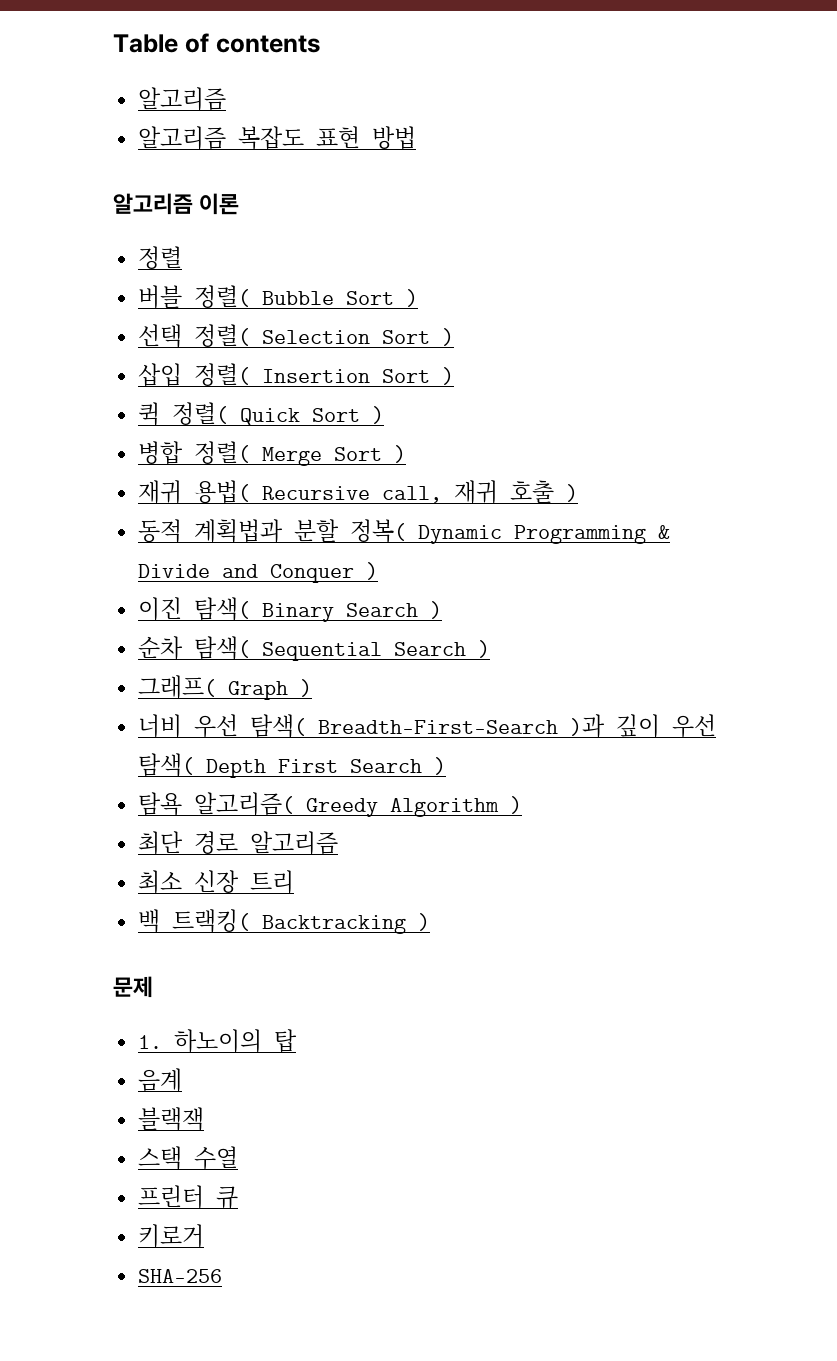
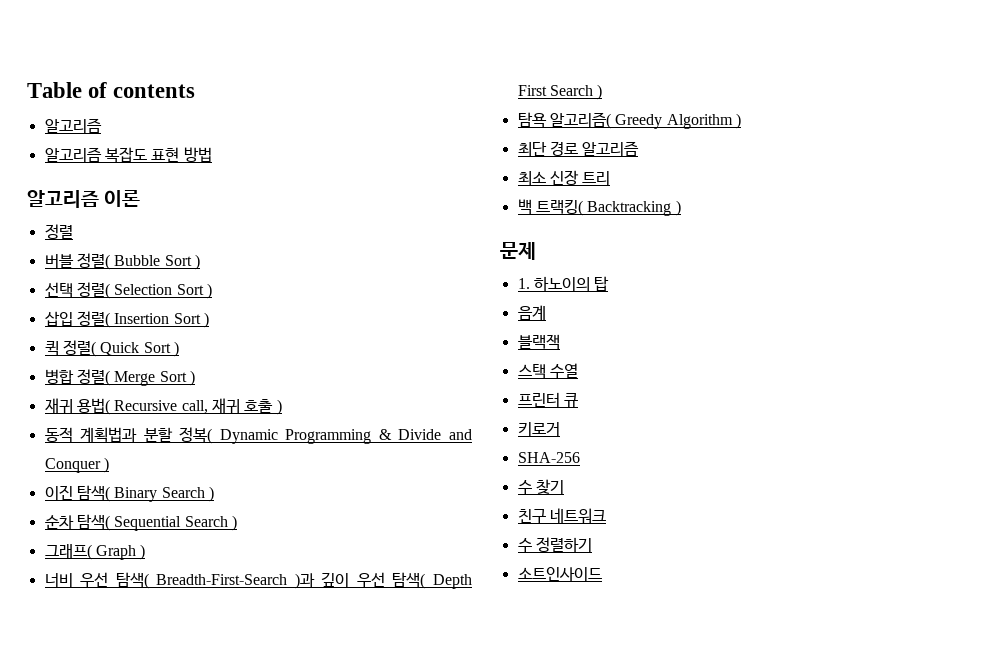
+ 수 찾기
+ 친구 네트워크
+ 수 정렬하기
+ 소트인사이드

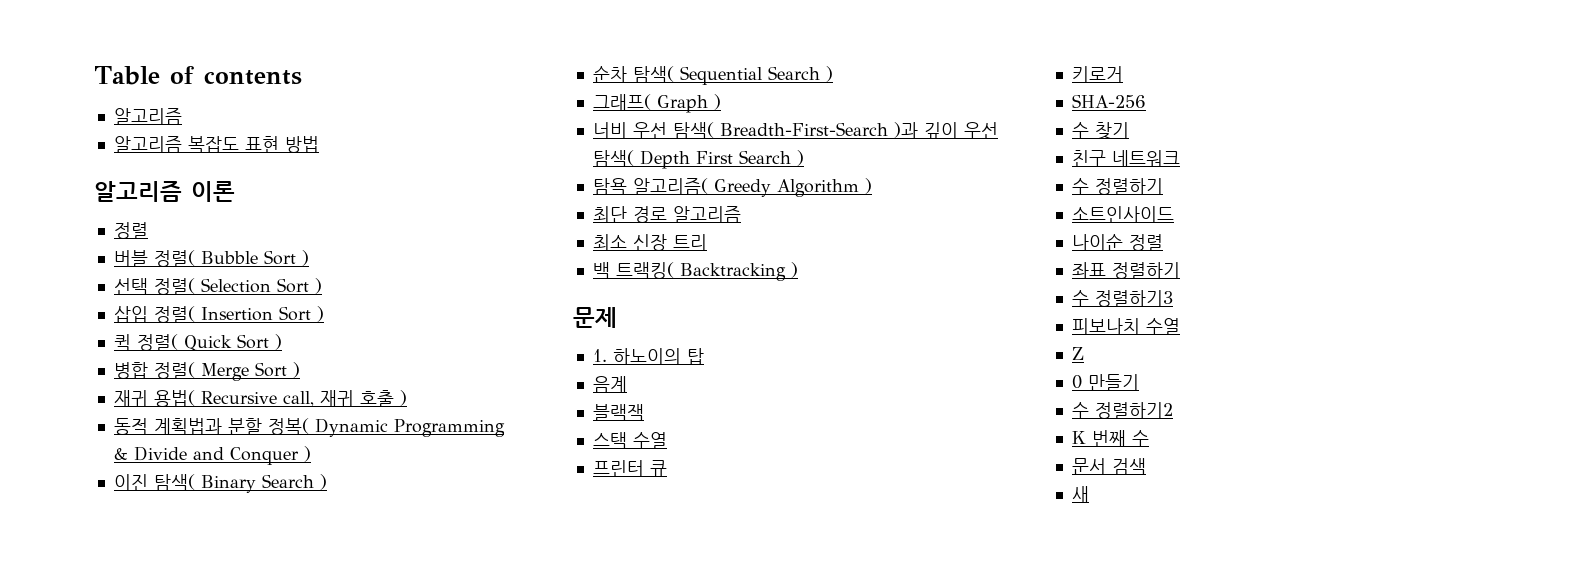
+ 나이순 정렬
+ 좌표 정렬하기
+ 수 정렬하기3
+ 피보나치 수열
+ Z
+ 0 만들기
+ 수 정렬하기2
+ K 번째 수
+ 문서 검색
+ 새

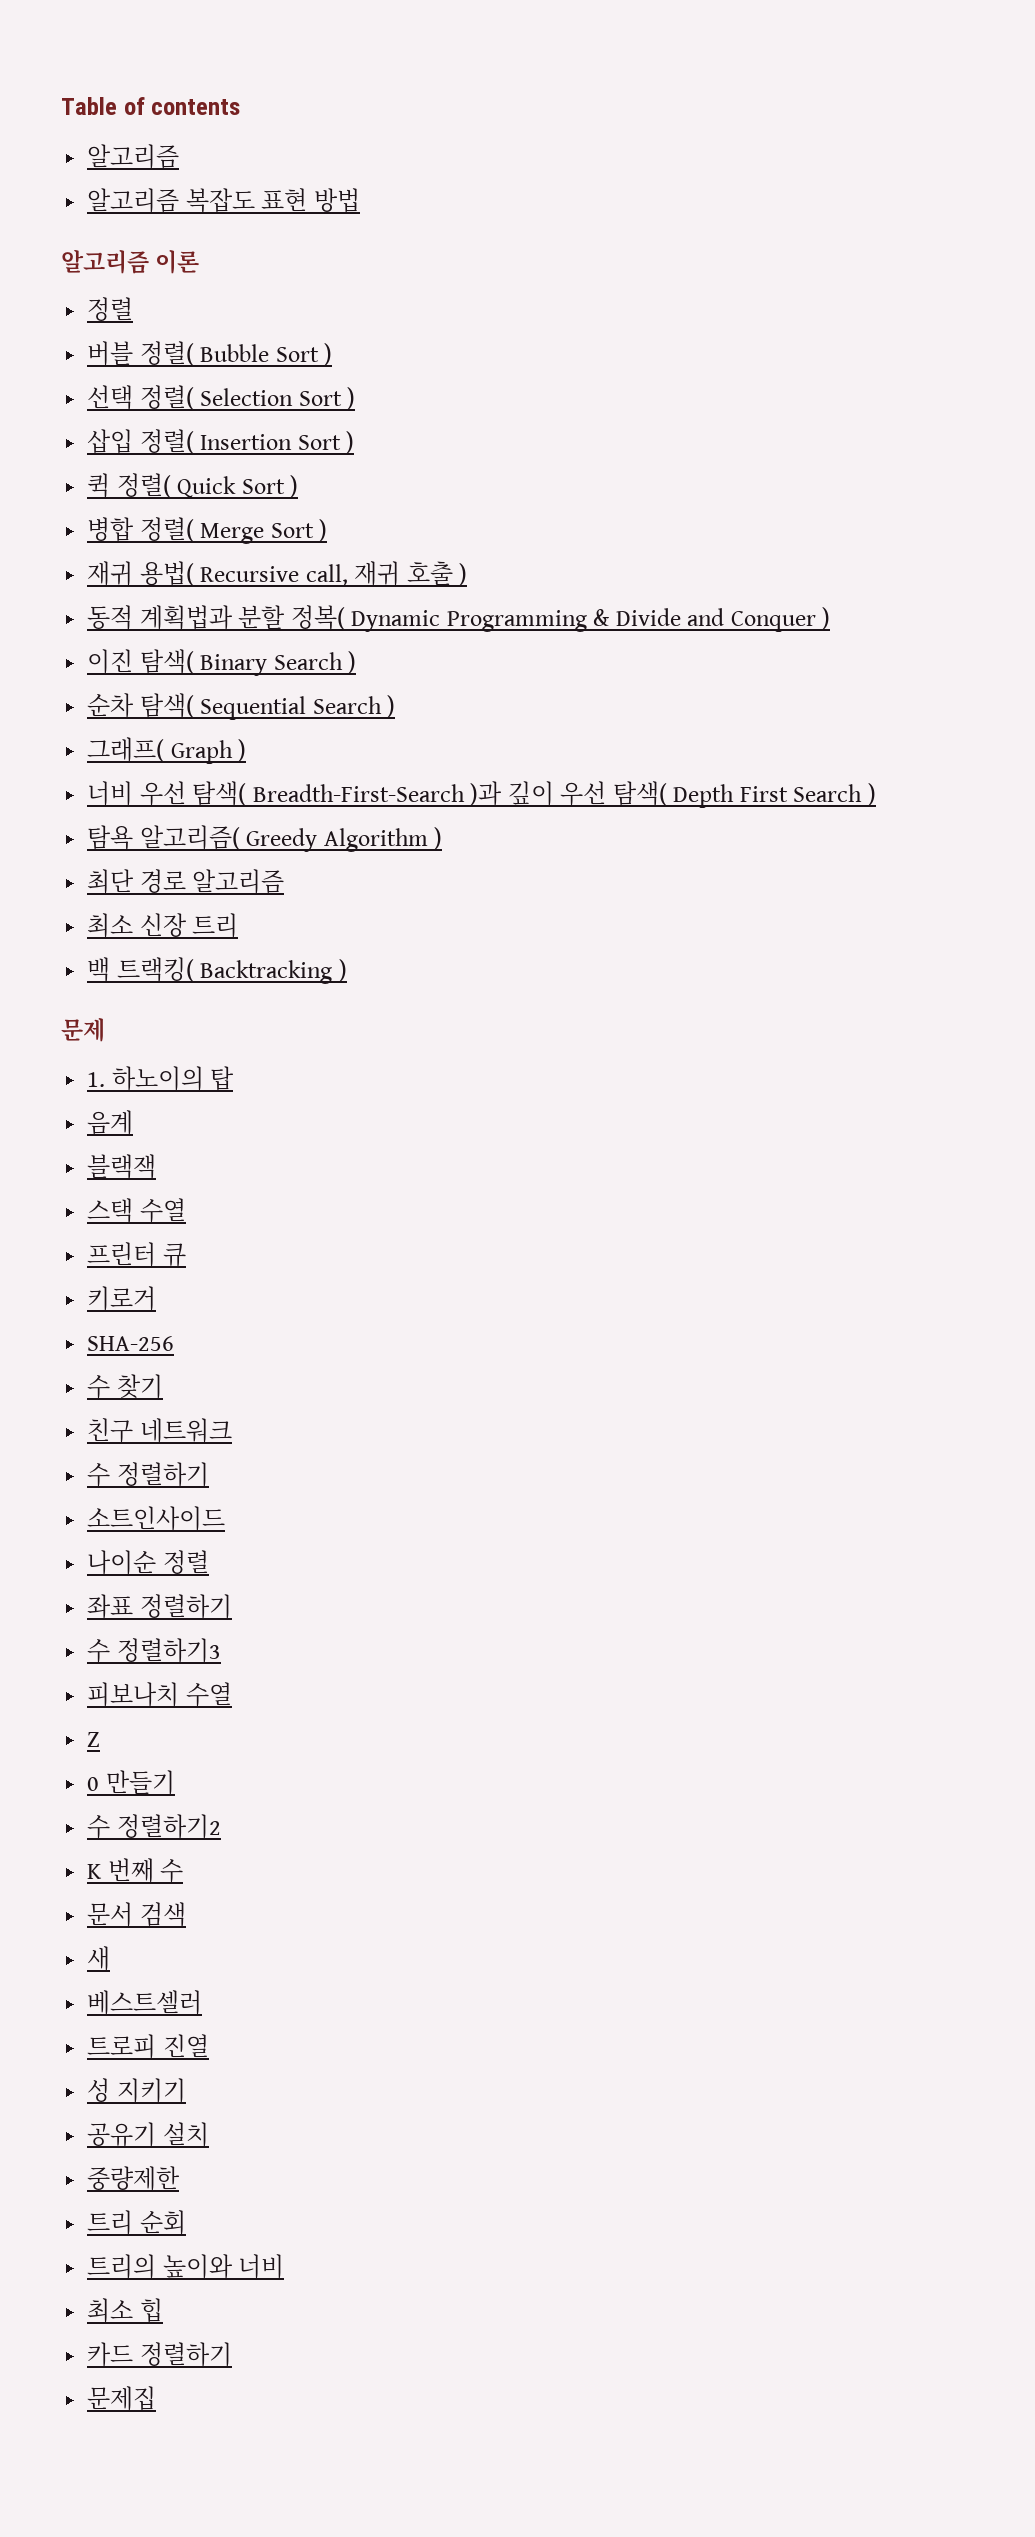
+ 베스트셀러
+ 트로피 진열
+ 성 지키기
+ 공유기 설치
+ 중량제한
+ 트리 순회
+ 트리의 높이와 너비
+ 최소 힙
+ 카드 정렬하기
+ 문제집

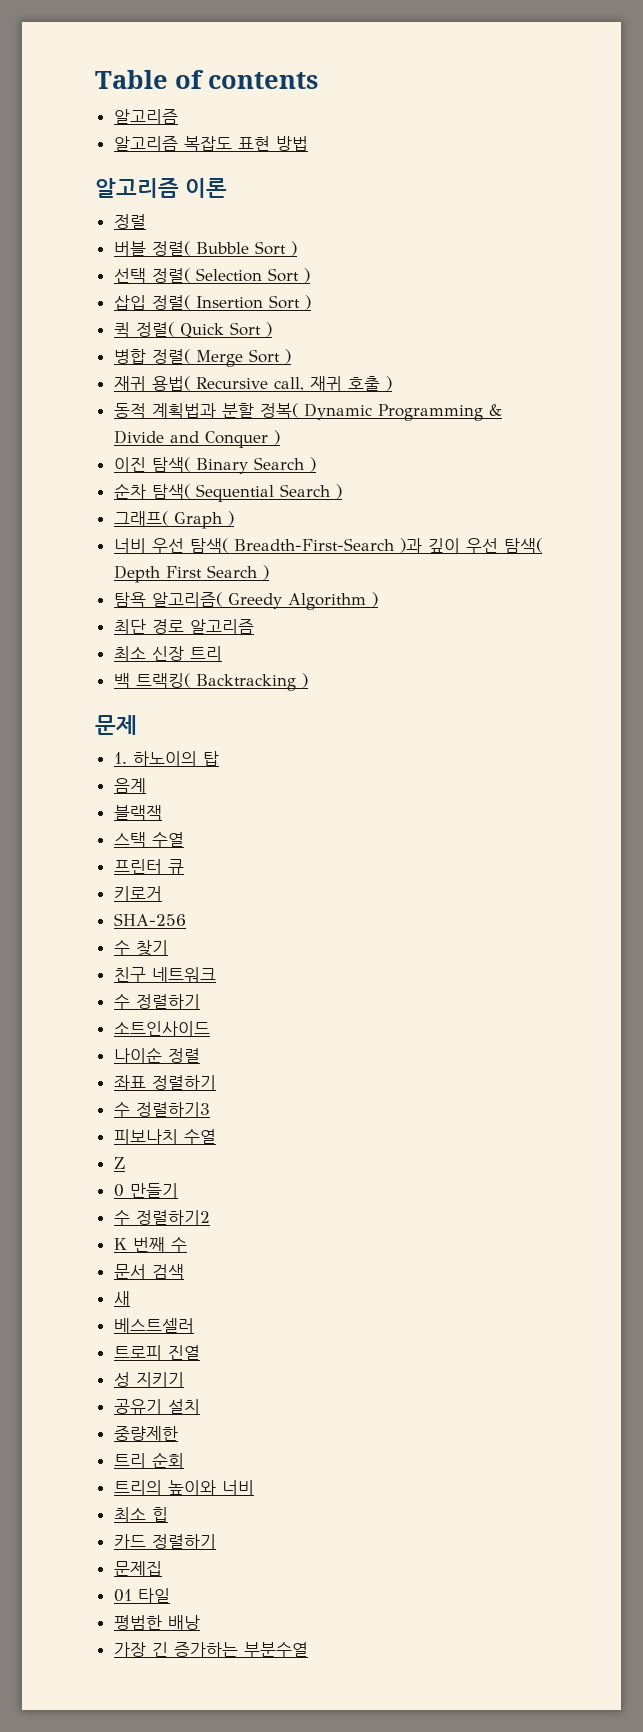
+ 01 타일
+ 평범한 배낭
+ 가장 긴 증가하는 부분수열

